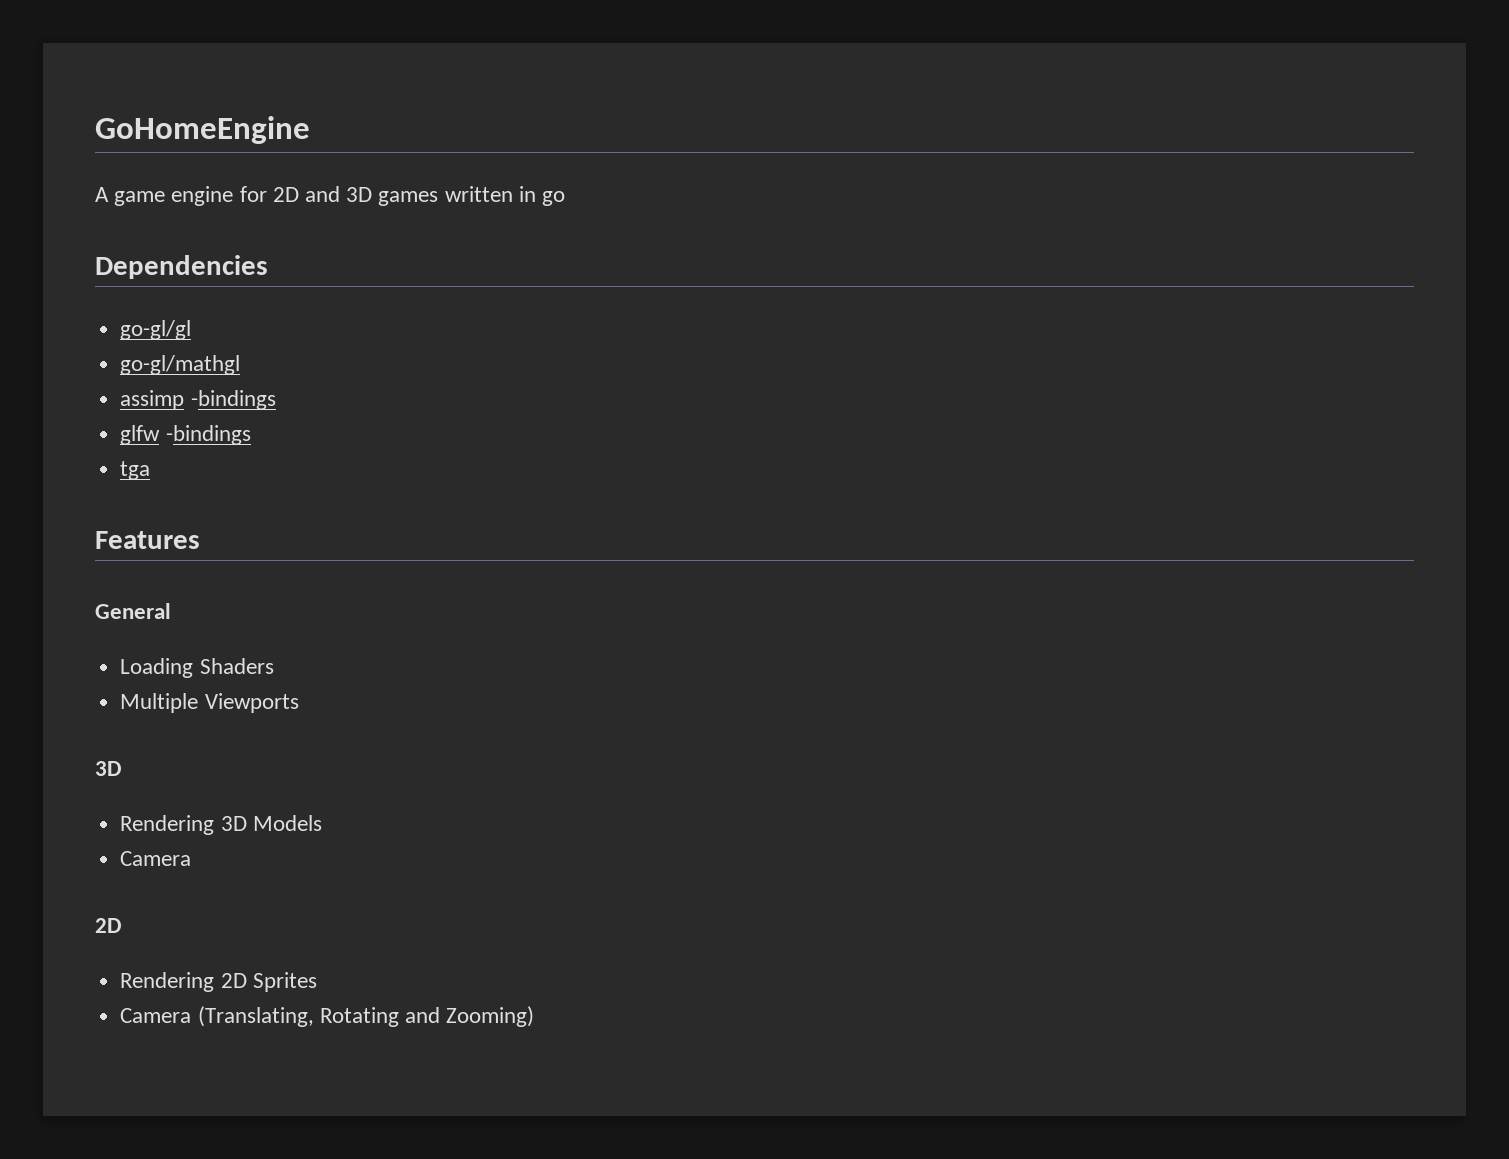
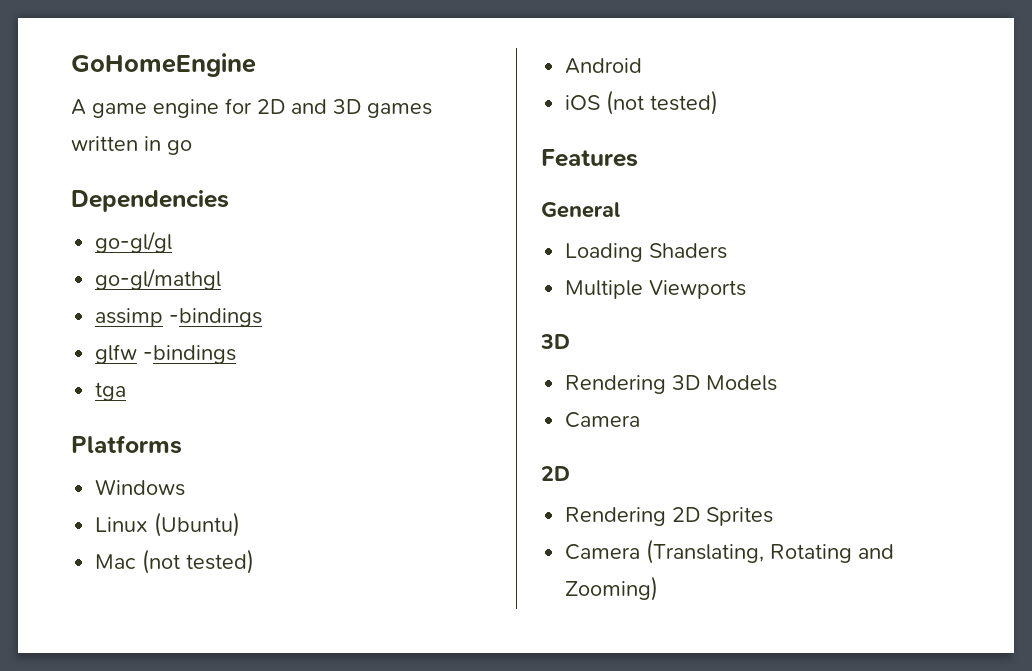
+ Platforms
+ Windows
+ Linux (Ubuntu)
+ Mac (not tested)
+ Android
+ iOS (not tested)

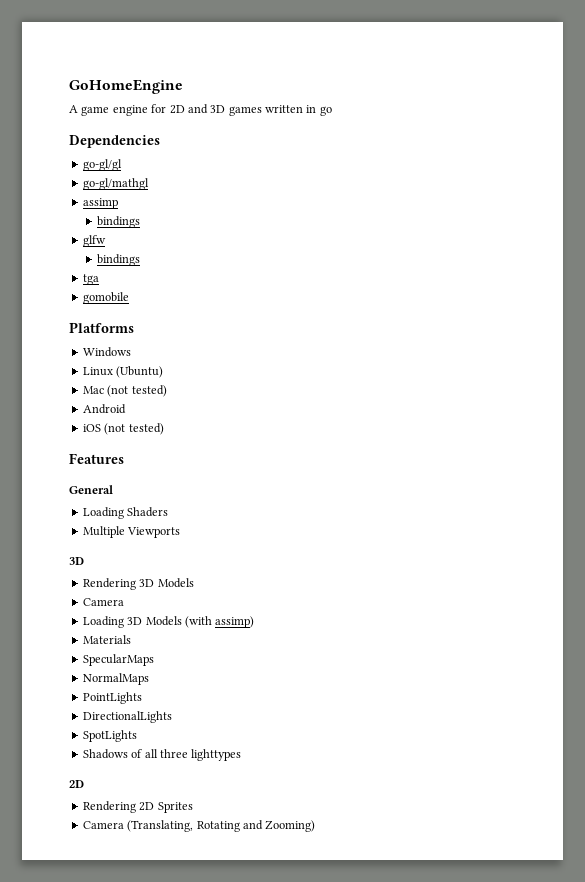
- assimp -bindings
+ assimp
+ bindings
- glfw -bindings
+ glfw
+ bindings
+ gomobile
+ Loading 3D Models (with assimp)
+ Materials
+ SpecularMaps
+ NormalMaps
+ PointLights
+ DirectionalLights
+ SpotLights
+ Shadows of all three lighttypes

